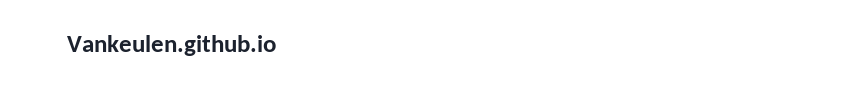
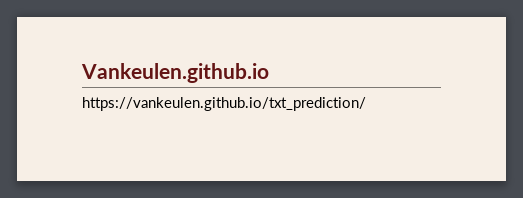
+ https://vankeulen.github.io/txt_prediction/

